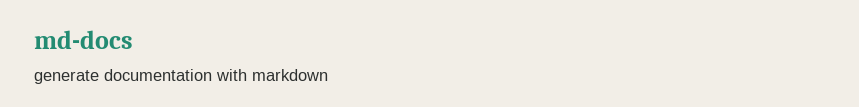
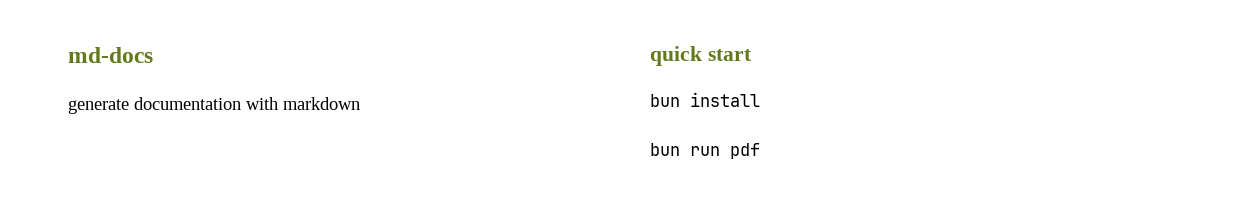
+ quick start
+ bun install
+ bun run pdf

